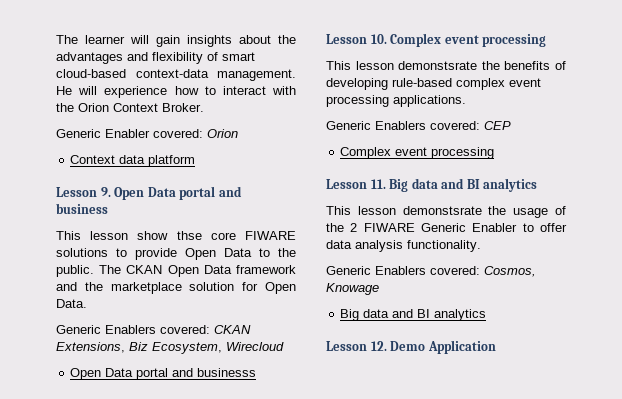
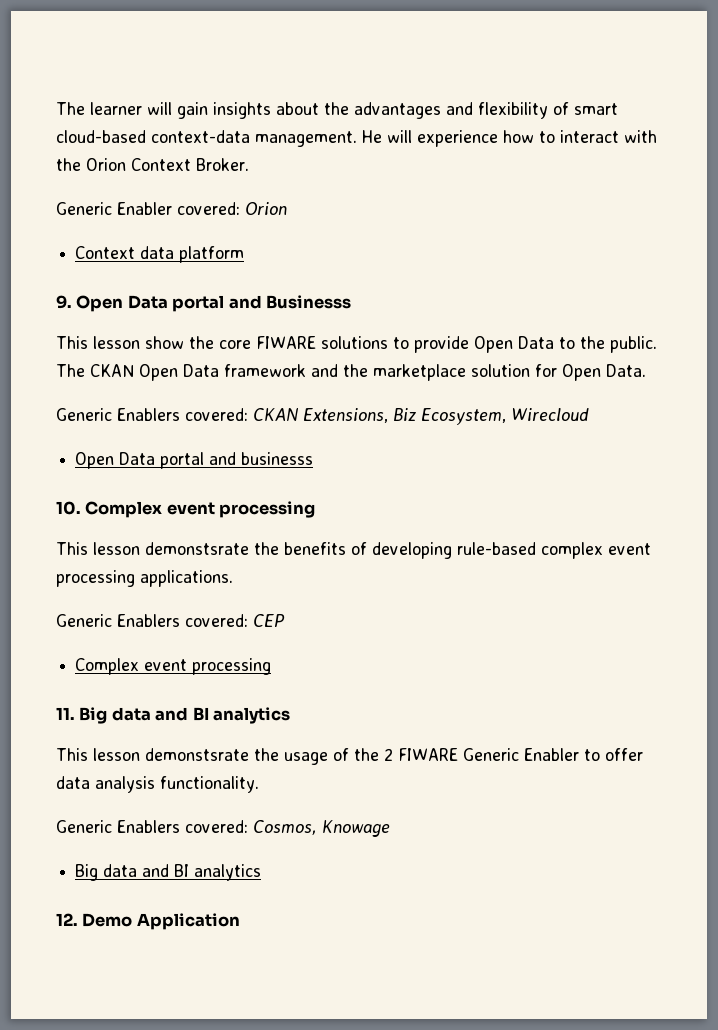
- Lesson 9. Open Data portal and business
+ 9. Open Data portal and Businesss
- This lesson show thse core FIWARE solutions to provide Open Data to the public.
+ This lesson show the core FIWARE solutions to provide Open Data to the public.
- Lesson 10. Complex event processing
+ 10. Complex event processing
- Lesson 11. Big data and BI analytics
+ 11. Big data and BI analytics
- Lesson 12. Demo Application
+ 12. Demo Application

